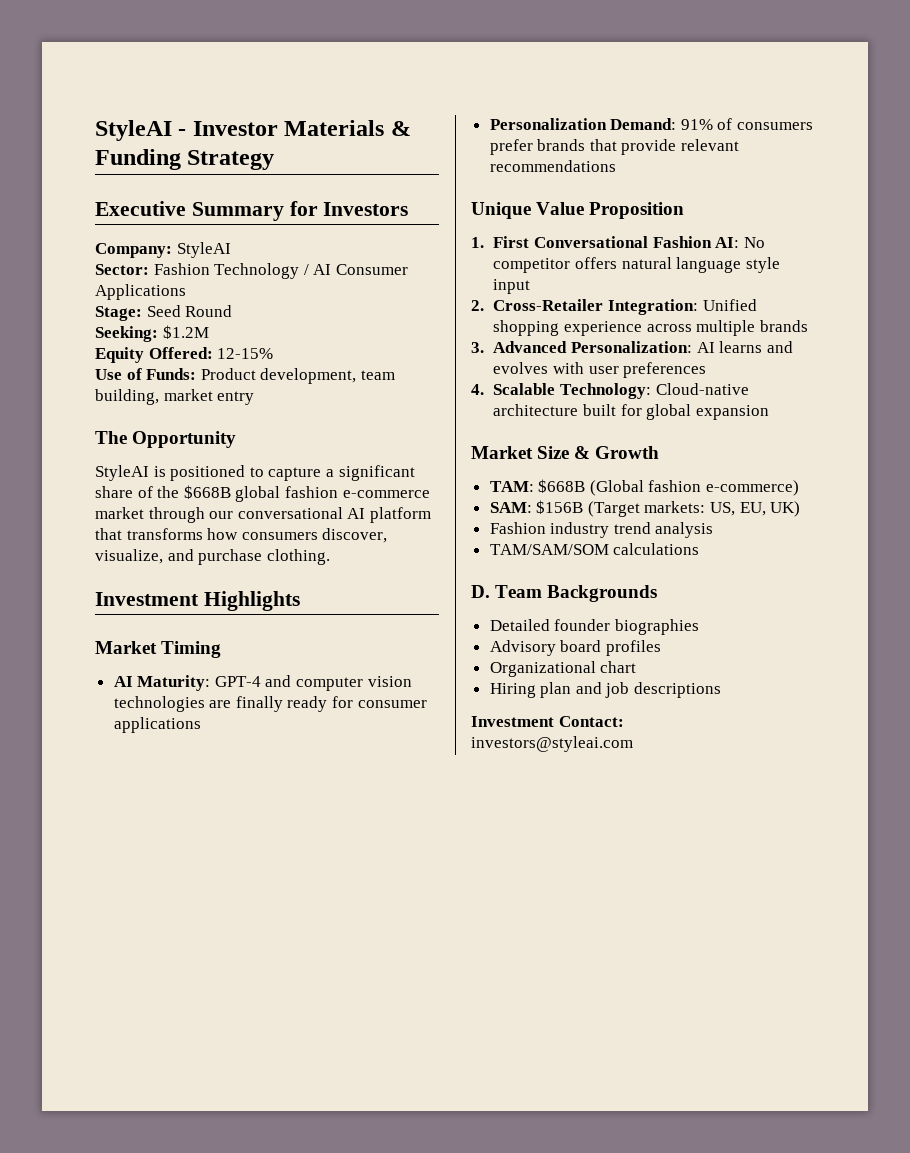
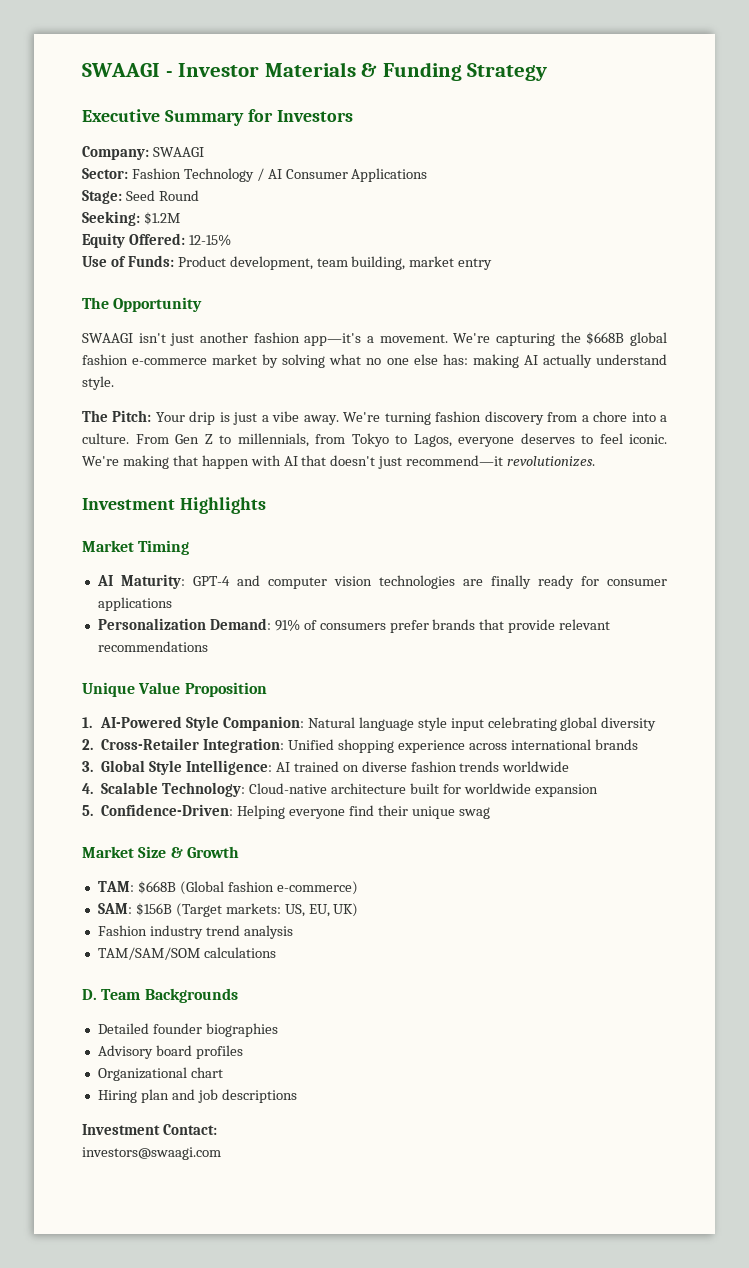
- StyleAI - Investor Materials & Funding Strategy
+ SWAAGI - Investor Materials & Funding Strategy
- Company: StyleAI
+ Company: SWAAGI
- StyleAI is positioned to capture a significant share of the $668B global fashion e-commerce market through our conversational AI platform that transforms how consumers discover, visualize, and purchase clothing.
+ SWAAGI isn't just another fashion app—it's a movement. We're capturing the $668B global fashion e-commerce market by solving what no one else has: making AI actually understand style.
+ The Pitch: Your drip is just a vibe away. We're turning fashion discovery from a chore into a culture. From Gen Z to millennials, from Tokyo to Lagos, everyone deserves to feel iconic. We're making that happen with AI that doesn't just recommend—it revolutionizes.
- 1. First Conversational Fashion AI: No competitor offers natural language style input
+ 1. AI-Powered Style Companion: Natural language style input celebrating global diversity
- 2. Cross-Retailer Integration: Unified shopping experience across multiple brands
+ 2. Cross-Retailer Integration: Unified shopping experience across international brands
- 3. Advanced Personalization: AI learns and evolves with user preferences
+ 3. Global Style Intelligence: AI trained on diverse fashion trends worldwide
- 4. Scalable Technology: Cloud-native architecture built for global expansion
+ 4. Scalable Technology: Cloud-native architecture built for worldwide expansion
+ 5. Confidence-Driven: Helping everyone find their unique swag
- investors@styleai.com
+ investors@swaagi.com

